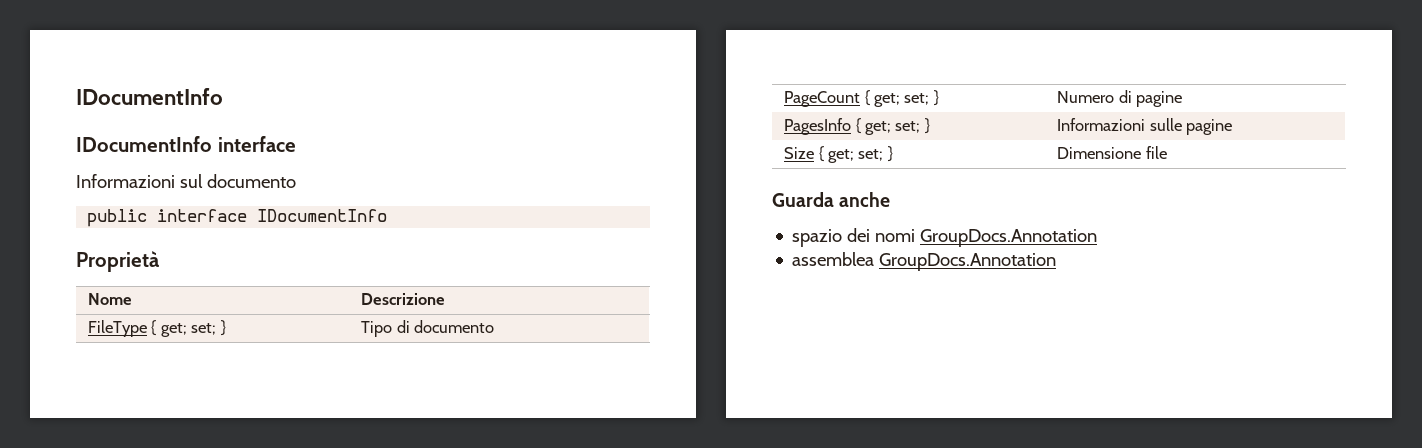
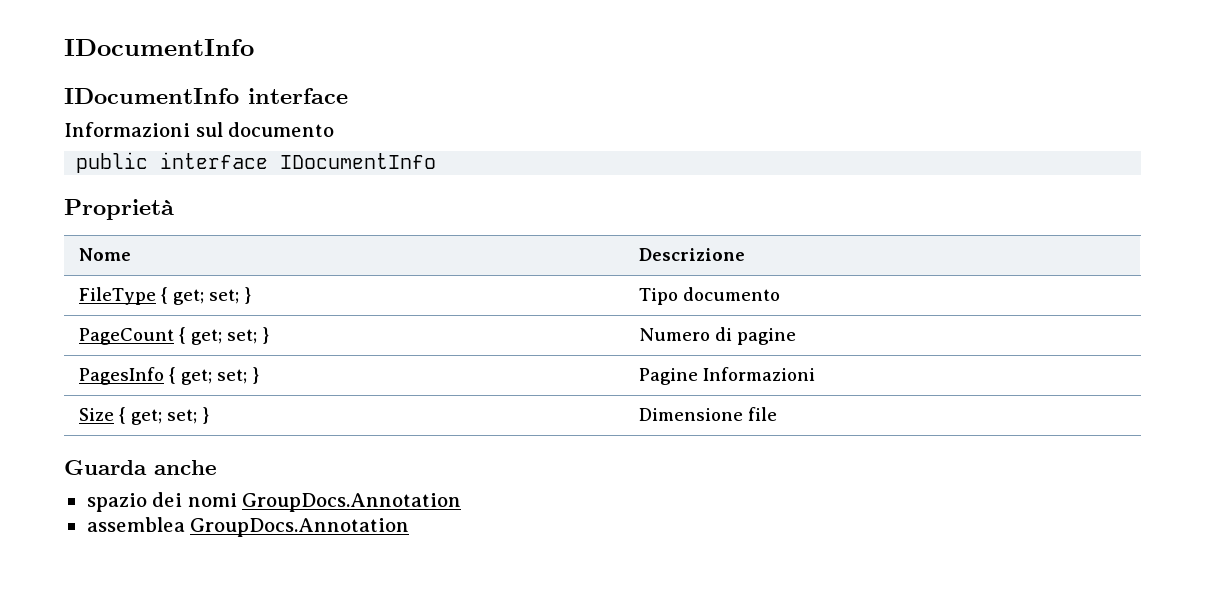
- FileType { get; set; } | Tipo di documento
+ FileType { get; set; } | Tipo documento
- PagesInfo { get; set; } | Informazioni sulle pagine
+ PagesInfo { get; set; } | Pagine Informazioni

